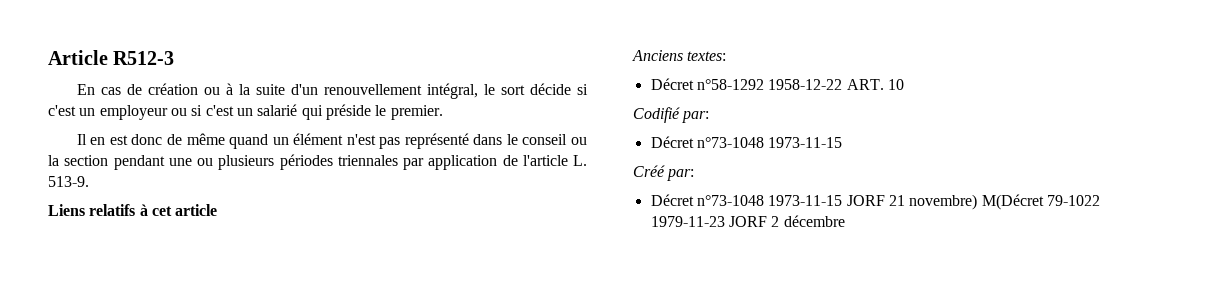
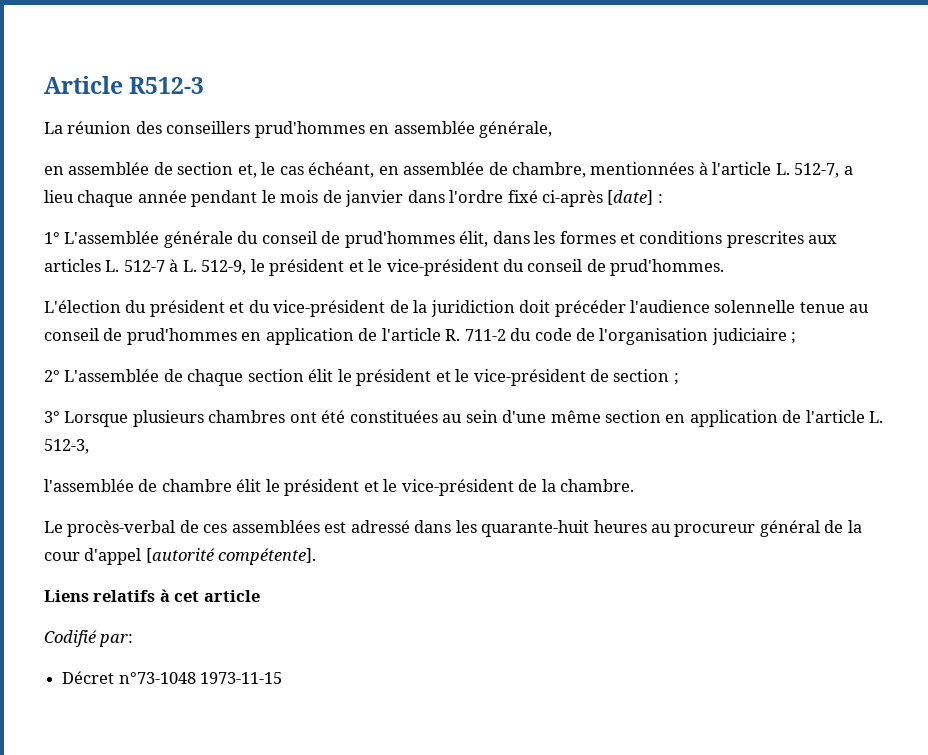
- En cas de création ou à la suite d'un renouvellement intégral, le sort décide si c'est un employeur ou si c'est un salarié qui préside le premier.
- Il en est donc de même quand un élément n'est pas représenté dans le conseil ou la section pendant une ou plusieurs périodes triennales par application de l'article L. 513-9.
+ La réunion des conseillers prud'hommes en assemblée générale,
+ en assemblée de section et, le cas échéant, en assemblée de chambre, mentionnées à l'article L. 512-7, a lieu chaque année pendant le mois de janvier dans l'ordre fixé ci-après [date] :
+ 1° L'assemblée générale du conseil de prud'hommes élit, dans les formes et conditions prescrites aux articles L. 512-7 à L. 512-9, le président et le vice-président du conseil de prud'hommes.
+ L'élection du président et du vice-président de la juridiction doit précéder l'audience solennelle tenue au conseil de prud'hommes en application de l'article R. 711-2 du code de l'organisation judiciaire ;
+ 2° L'assemblée de chaque section élit le président et le vice-président de section ;
+ 3° Lorsque plusieurs chambres ont été constituées au sein d'une même section en application de l'article L. 512-3,
+ l'assemblée de chambre élit le président et le vice-président de la chambre.
+ Le procès-verbal de ces assemblées est adressé dans les quarante-huit heures au procureur général de la cour d'appel [autorité compétente].
- Anciens textes:
- Décret n°58-1292 1958-12-22 ART. 10
- Créé par:
- Décret n°73-1048 1973-11-15 JORF 21 novembre) M(Décret 79-1022 1979-11-23 JORF 2 décembre

